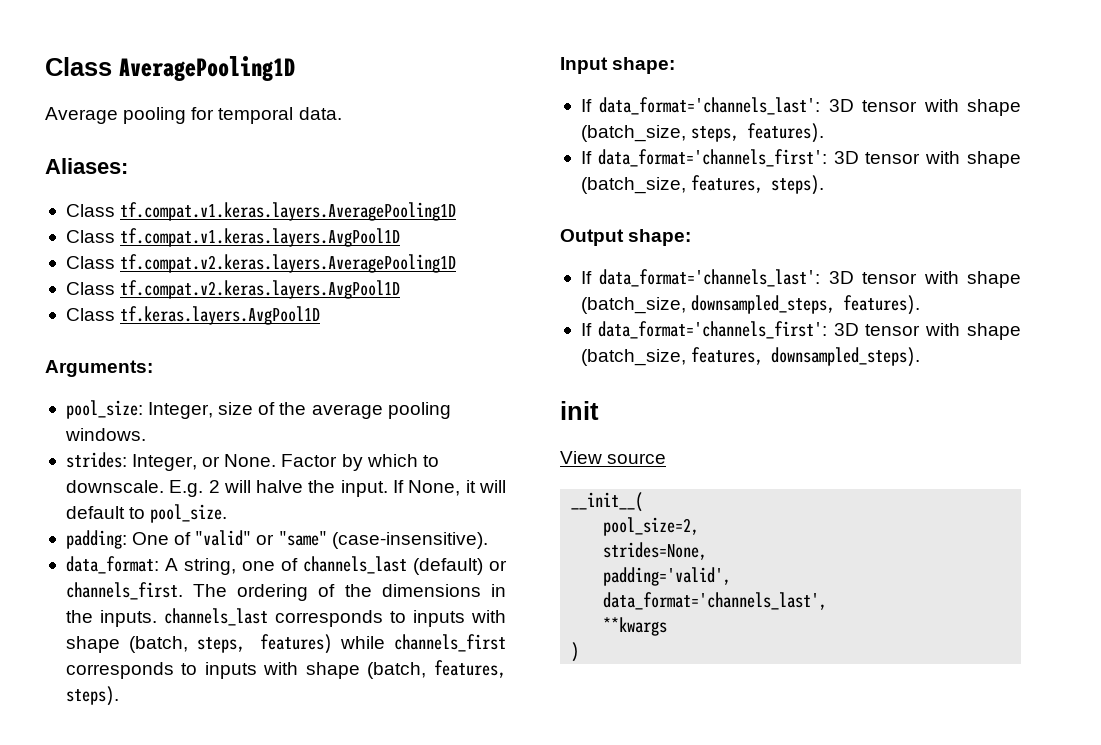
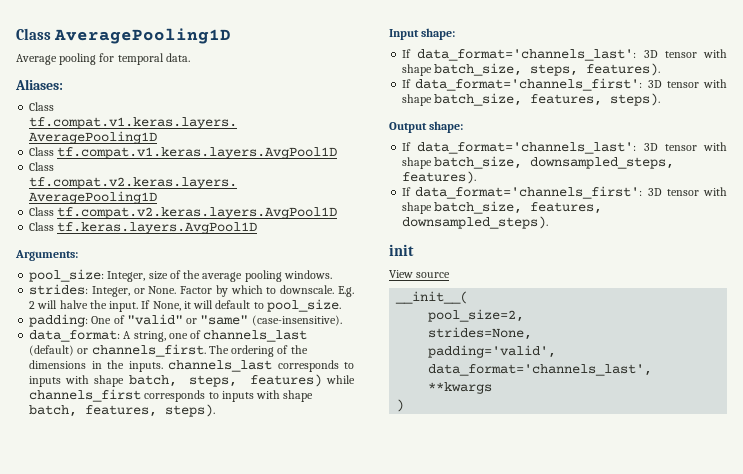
- The ordering of the dimensions in the inputs. channels_last corresponds to inputs with shape (batch, steps, features) while channels_first corresponds to inputs with shape (batch, features, steps).
+ The ordering of the dimensions in the inputs. channels_last corresponds to inputs with shape batch, steps, features) while channels_first corresponds to inputs with shape batch, features, steps).
- If data_format='channels_last': 3D tensor with shape (batch_size, steps, features).
+ If data_format='channels_last': 3D tensor with shape batch_size, steps, features).
- If data_format='channels_first': 3D tensor with shape (batch_size, features, steps).
+ If data_format='channels_first': 3D tensor with shape batch_size, features, steps).
- If data_format='channels_last': 3D tensor with shape (batch_size, downsampled_steps, features).
+ If data_format='channels_last': 3D tensor with shape batch_size, downsampled_steps, features).
- If data_format='channels_first': 3D tensor with shape (batch_size, features, downsampled_steps).
+ If data_format='channels_first': 3D tensor with shape batch_size, features, downsampled_steps).

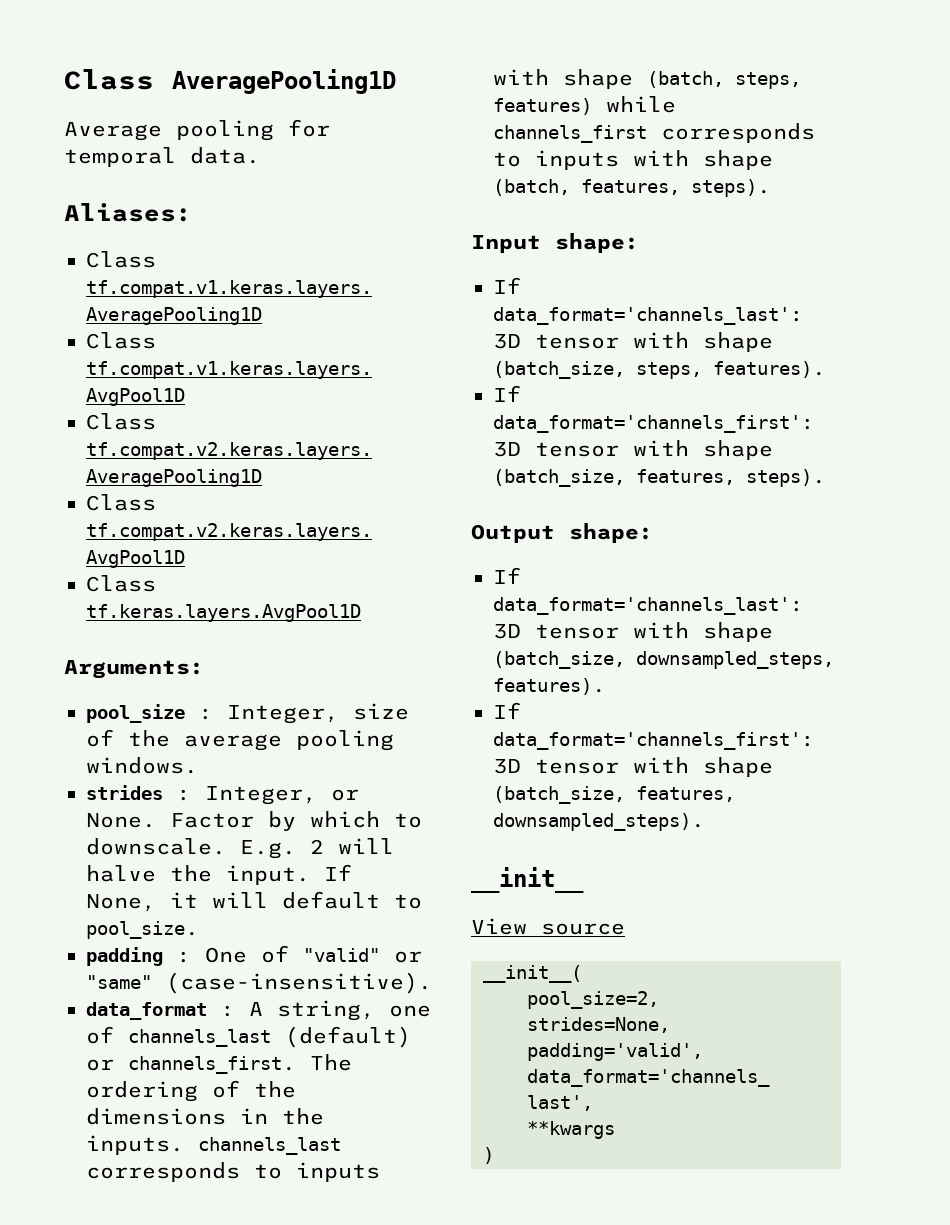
- pool_size: Integer, size of the average pooling windows.
+ pool_size : Integer, size of the average pooling windows.
- strides: Integer, or None.
+ strides : Integer, or None.
- padding: One of "valid" or "same" (case-insensitive).
+ padding : One of "valid" or "same" (case-insensitive).
- data_format: A string, one of channels_last (default) or channels_first.
+ data_format : A string, one of channels_last (default) or channels_first.
- The ordering of the dimensions in the inputs. channels_last corresponds to inputs with shape batch, steps, features) while channels_first corresponds to inputs with shape batch, features, steps).
+ The ordering of the dimensions in the inputs. channels_last corresponds to inputs with shape (batch, steps, features) while channels_first corresponds to inputs with shape (batch, features, steps).
- If data_format='channels_last': 3D tensor with shape batch_size, steps, features).
+ If data_format='channels_last': 3D tensor with shape (batch_size, steps, features).
- If data_format='channels_first': 3D tensor with shape batch_size, features, steps).
+ If data_format='channels_first': 3D tensor with shape (batch_size, features, steps).
- If data_format='channels_last': 3D tensor with shape batch_size, downsampled_steps, features).
+ If data_format='channels_last': 3D tensor with shape (batch_size, downsampled_steps, features).
- If data_format='channels_first': 3D tensor with shape batch_size, features, downsampled_steps).
+ If data_format='channels_first': 3D tensor with shape (batch_size, features, downsampled_steps).
- init
+ __init__

